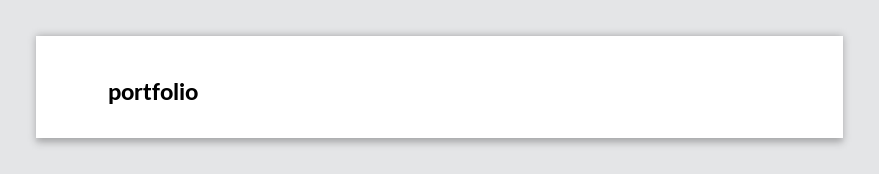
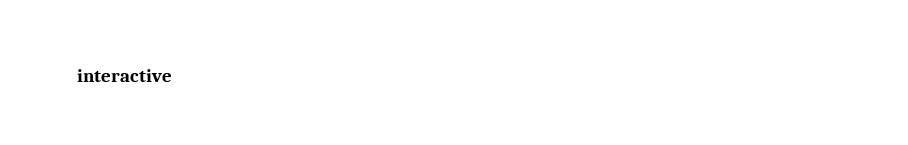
- portfolio
+ interactive

